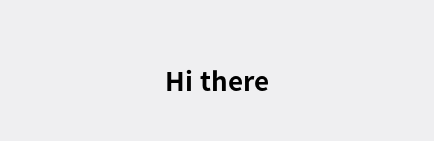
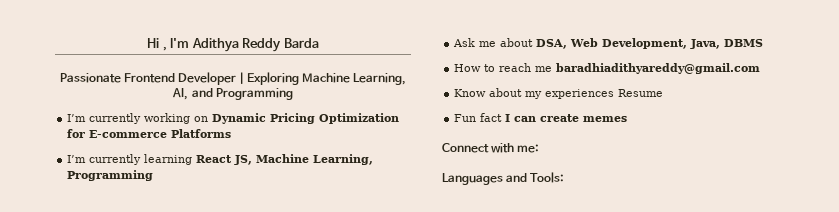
- Hi there
+ Hi , I'm Adithya Reddy Barda
+ Passionate Frontend Developer | Exploring Machine Learning, AI, and Programming
+ I’m currently working on Dynamic Pricing Optimization for E-commerce Platforms
+ I’m currently learning React JS, Machine Learning, Programming
+ Ask me about DSA, Web Development, Java, DBMS
+ How to reach me baradhiadithyareddy@gmail.com
+ Know about my experiences Resume
+ Fun fact I can create memes
+ Connect with me:
+ Languages and Tools:

